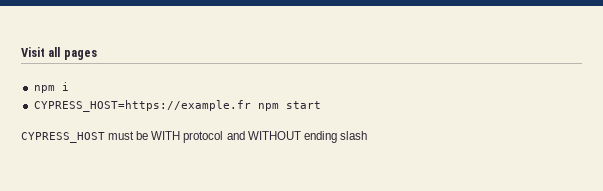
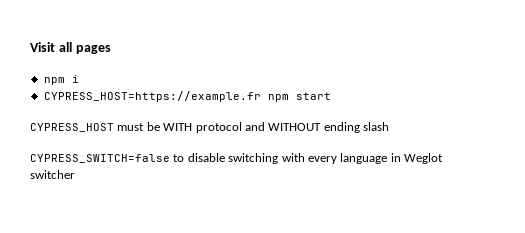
+ CYPRESS_SWITCH=false to disable switching with every language in Weglot switcher

